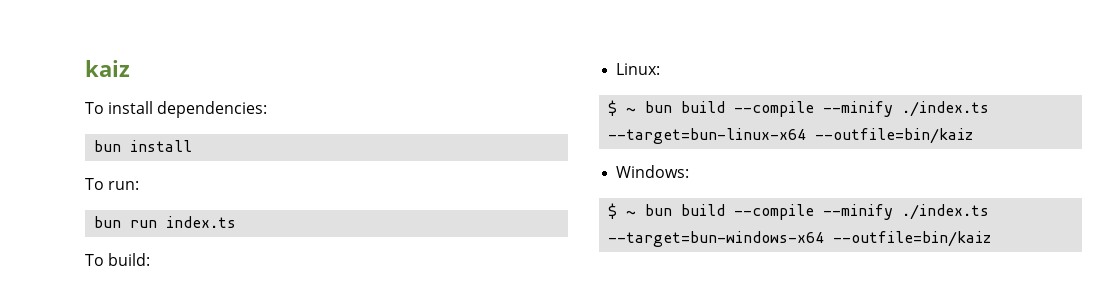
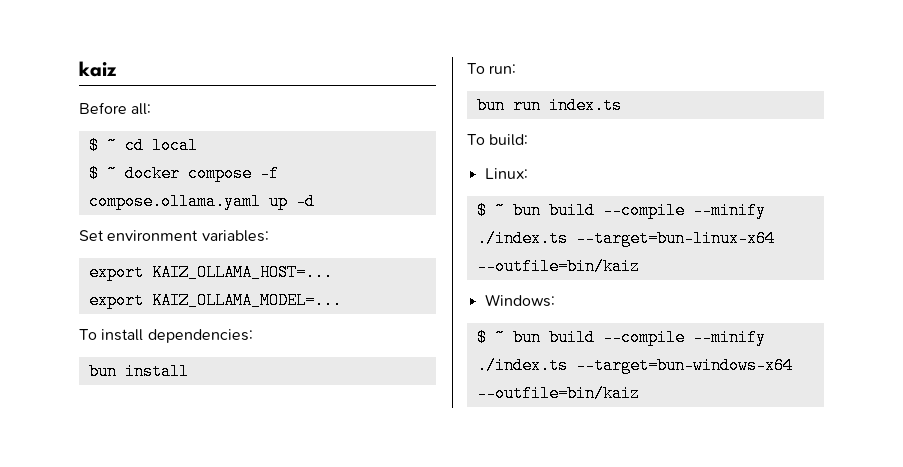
+ Before all:
+ $ ~ cd local
+ $ ~ docker compose -f compose.ollama.yaml up -d
+ Set environment variables:
+ export KAIZ_OLLAMA_HOST=...
+ export KAIZ_OLLAMA_MODEL=...

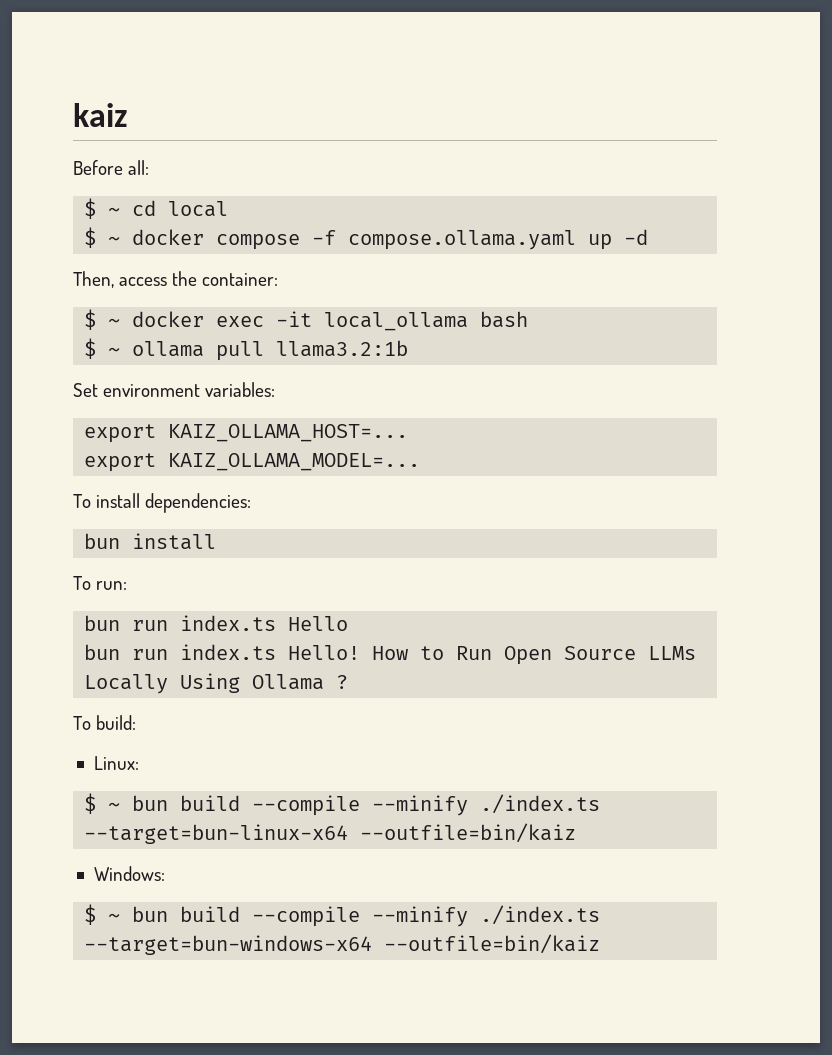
+ Then, access the container:
+ $ ~ docker exec -it local_ollama bash
+ $ ~ ollama pull llama3.2:1b
- bun run index.ts
+ bun run index.ts Hello
+ bun run index.ts Hello! How to Run Open Source LLMs Locally Using Ollama ?

